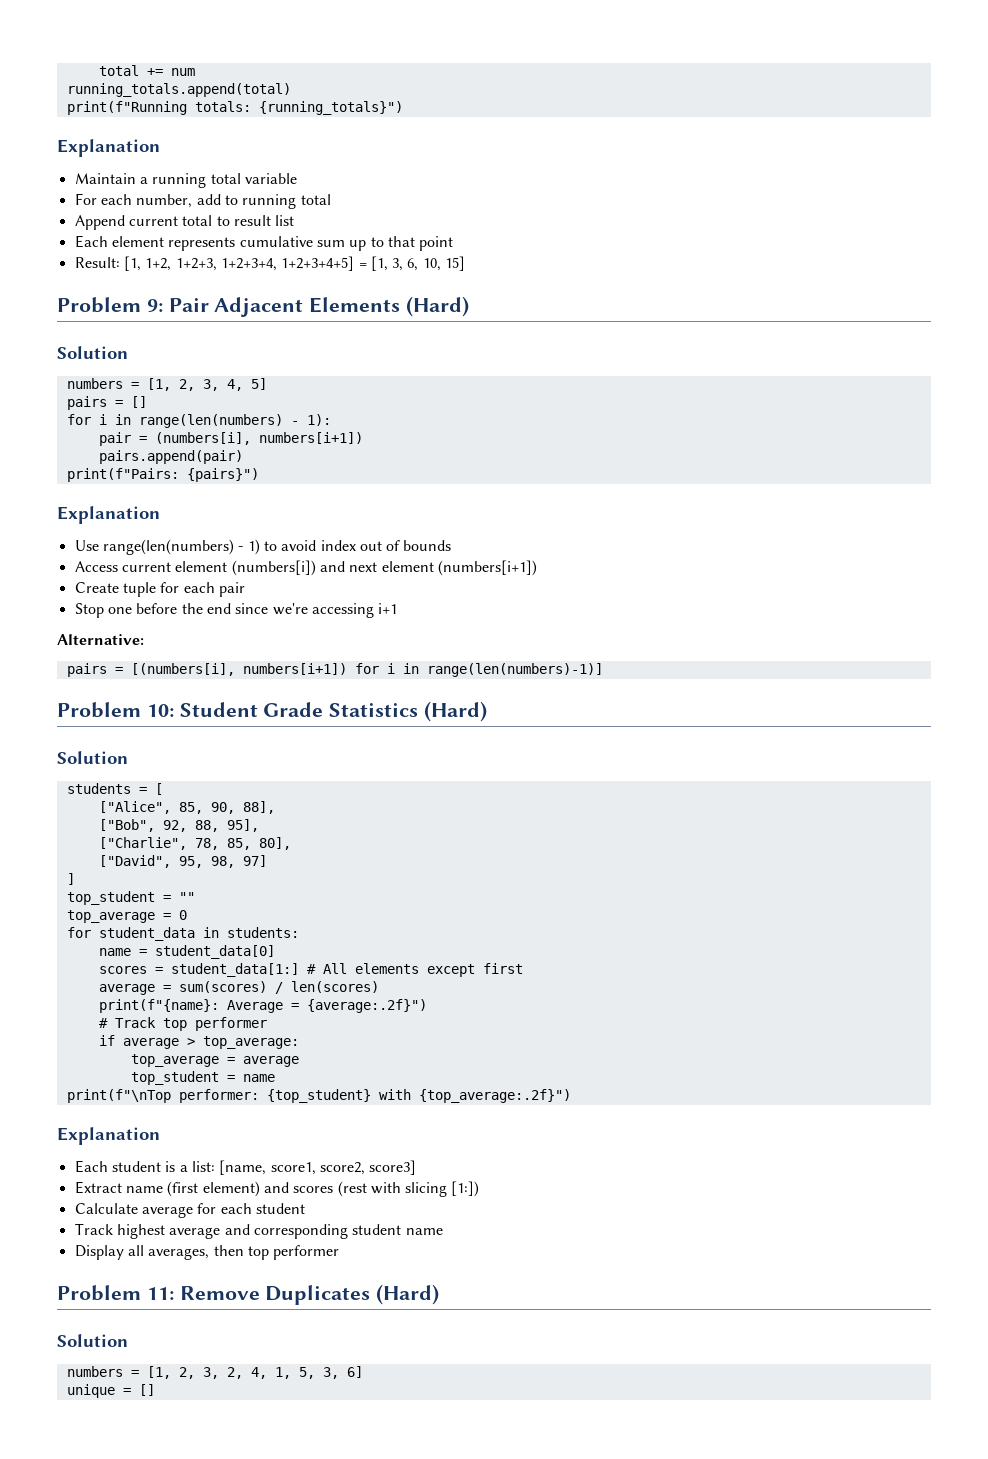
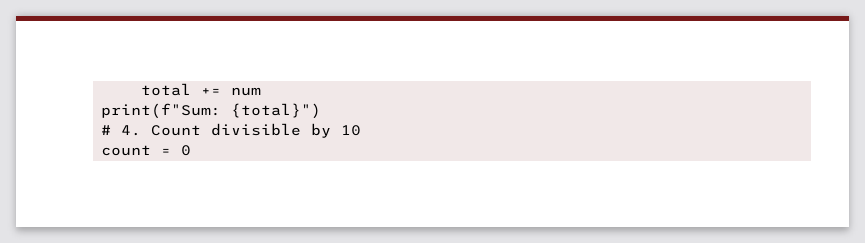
- running_totals.append(total)
- print(f"Running totals: {running_totals}")
- Explanation
- Maintain a running total variable
- For each number, add to running total
- Append current total to result list
- Each element represents cumulative sum up to that point
- Result: [1, 1+2, 1+2+3, 1+2+3+4, 1+2+3+4+5] = [1, 3, 6, 10, 15]
- Problem 9: Pair Adjacent Elements (Hard)
- Solution
- numbers = [1, 2, 3, 4, 5]
- pairs = []
- for i in range(len(numbers) - 1):
- pair = (numbers[i], numbers[i+1])
- pairs.append(pair)
- print(f"Pairs: {pairs}")
- Explanation
- Use range(len(numbers) - 1) to avoid index out of bounds
- Access current element (numbers[i]) and next element (numbers[i+1])
- Create tuple for each pair
- Stop one before the end since we're accessing i+1
- Alternative:
- pairs = [(numbers[i], numbers[i+1]) for i in range(len(numbers)-1)]
- Problem 10: Student Grade Statistics (Hard)
- Solution
- students = [
- ["Alice", 85, 90, 88],
- ["Bob", 92, 88, 95],
- ["Charlie", 78, 85, 80],
- ["David", 95, 98, 97]
- ]
- top_student = ""
- top_average = 0
- for student_data in students:
- name = student_data[0]
- scores = student_data[1:] # All elements except first
- average = sum(scores) / len(scores)
- print(f"{name}: Average = {average:.2f}")
- # Track top performer
- if average > top_average:
- top_average = average
- top_student = name
- print(f"\nTop performer: {top_student} with {top_average:.2f}")
- Explanation
- Each student is a list: [name, score1, score2, score3]
- Extract name (first element) and scores (rest with slicing [1:])
- Calculate average for each student
- Track highest average and corresponding student name
- Display all averages, then top performer
- Problem 11: Remove Duplicates (Hard)
- Solution
- numbers = [1, 2, 3, 2, 4, 1, 5, 3, 6]
- unique = []
+ print(f"Sum: {total}")
+ # 4. Count divisible by 10
+ count = 0

